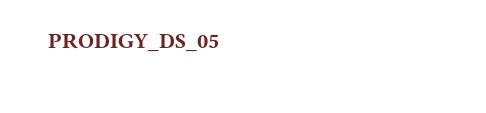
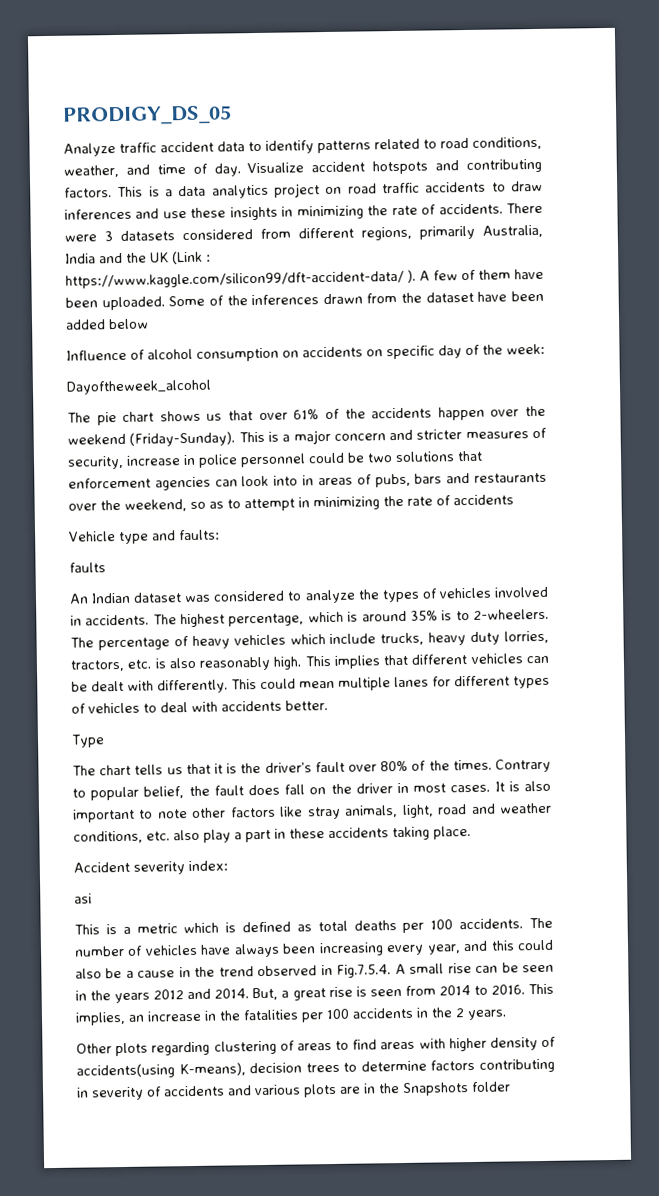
+ Analyze traffic accident data to identify patterns related to road conditions, weather, and time of day. Visualize accident hotspots and contributing factors. This is a data analytics project on road traffic accidents to draw inferences and use these insights in minimizing the rate of accidents. There were 3 datasets considered from different regions, primarily Australia, India and the UK (Link : https://www.kaggle.com/silicon99/dft-accident-data/ ). A few of them have been uploaded. Some of the inferences drawn from the dataset have been added below
+ Influence of alcohol consumption on accidents on specific day of the week:
+ Dayoftheweek_alcohol
+ The pie chart shows us that over 61% of the accidents happen over the weekend (Friday-Sunday). This is a major concern and stricter measures of security, increase in police personnel could be two solutions that enforcement agencies can look into in areas of pubs, bars and restaurants over the weekend, so as to attempt in minimizing the rate of accidents
+ Vehicle type and faults:
+ faults
+ An Indian dataset was considered to analyze the types of vehicles involved in accidents. The highest percentage, which is around 35% is to 2-wheelers. The percentage of heavy vehicles which include trucks, heavy duty lorries, tractors, etc. is also reasonably high. This implies that different vehicles can be dealt with differently. This could mean multiple lanes for different types of vehicles to deal with accidents better.
+ Type
+ The chart tells us that it is the driver’s fault over 80% of the times. Contrary to popular belief, the fault does fall on the driver in most cases. It is also important to note other factors like stray animals, light, road and weather conditions, etc. also play a part in these accidents taking place.
+ Accident severity index:
+ asi
+ This is a metric which is defined as total deaths per 100 accidents. The number of vehicles have always been increasing every year, and this could also be a cause in the trend observed in Fig.7.5.4. A small rise can be seen in the years 2012 and 2014. But, a great rise is seen from 2014 to 2016. This implies, an increase in the fatalities per 100 accidents in the 2 years.
+ Other plots regarding clustering of areas to find areas with higher density of accidents(using K-means), decision trees to determine factors contributing in severity of accidents and various plots are in the Snapshots folder

